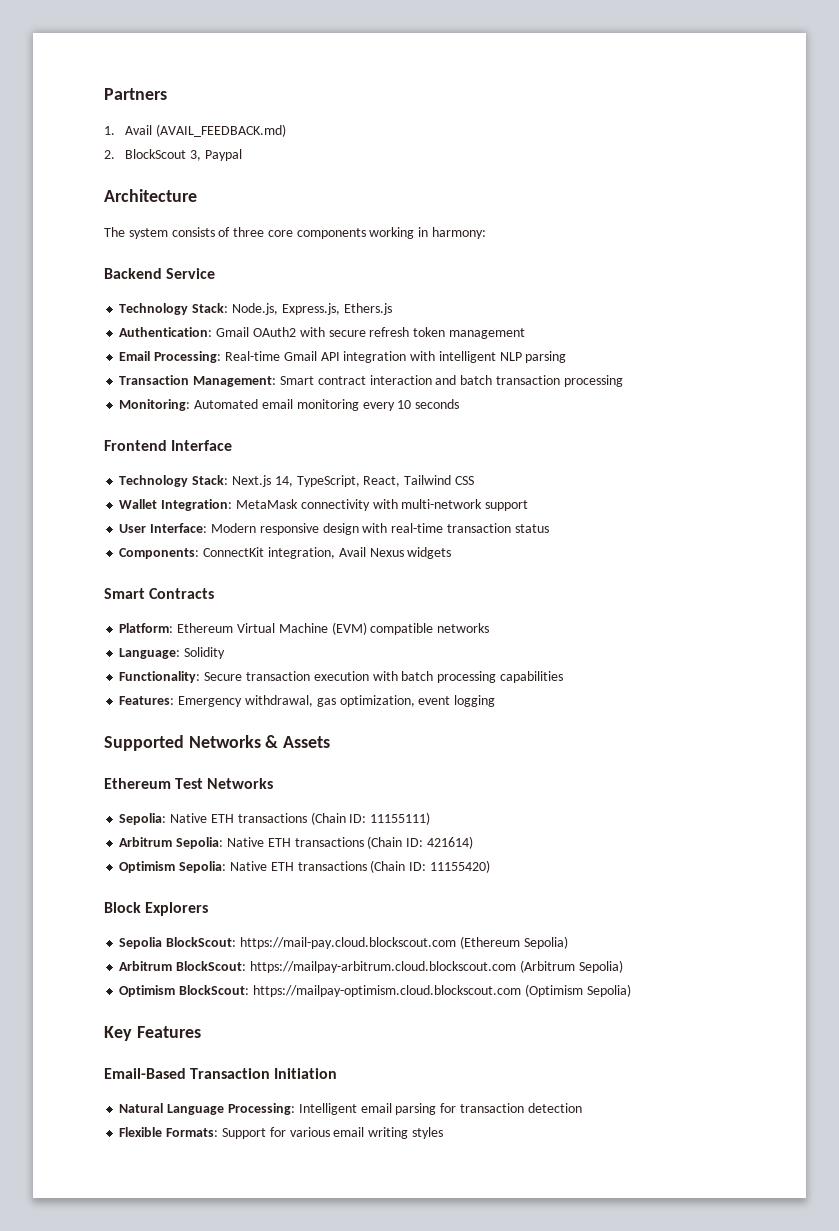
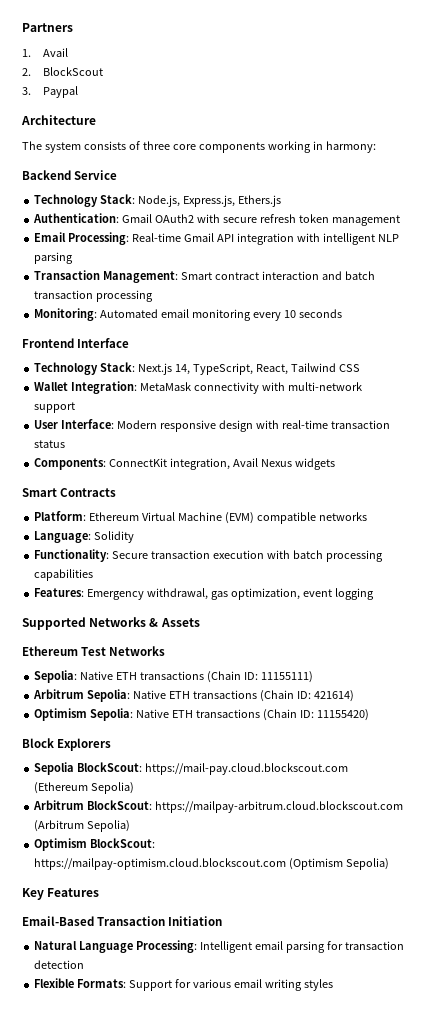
- 1. Avail (AVAIL_FEEDBACK.md)
+ 1. Avail
- 2. BlockScout 3, Paypal
+ 2. BlockScout
+ 3. Paypal

